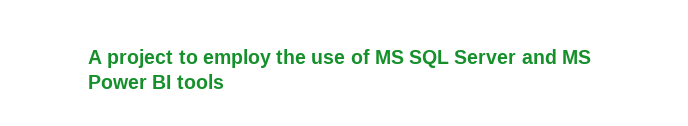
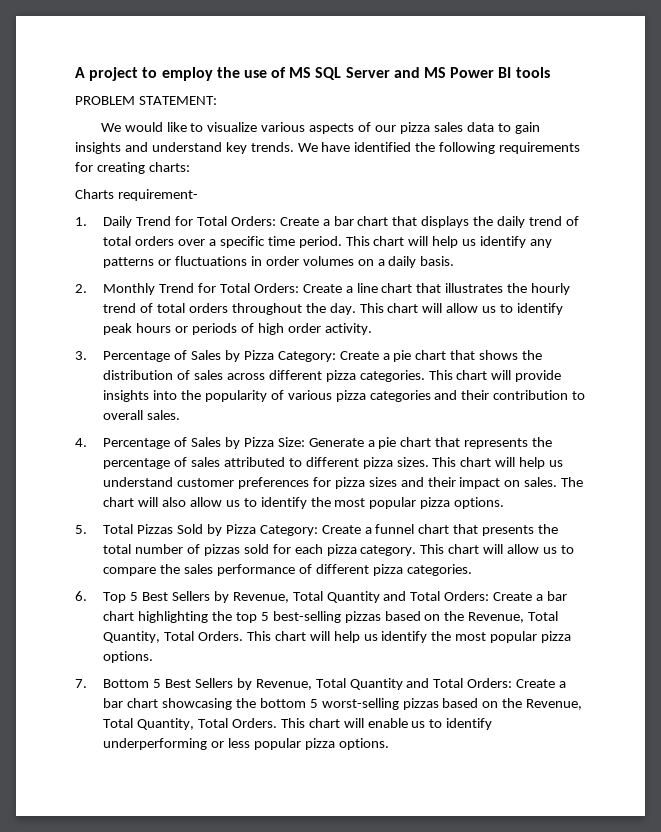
+ PROBLEM STATEMENT:
+ We would like to visualize various aspects of our pizza sales data to gain insights and understand key trends. We have identified the following requirements for creating charts:
+ Charts requirement-
+ 1. Daily Trend for Total Orders: Create a bar chart that displays the daily trend of total orders over a specific time period. This chart will help us identify any patterns or fluctuations in order volumes on a daily basis.
+ 2. Monthly Trend for Total Orders: Create a line chart that illustrates the hourly trend of total orders throughout the day. This chart will allow us to identify peak hours or periods of high order activity.
+ 3. Percentage of Sales by Pizza Category: Create a pie chart that shows the distribution of sales across different pizza categories. This chart will provide insights into the popularity of various pizza categories and their contribution to overall sales.
+ 4. Percentage of Sales by Pizza Size: Generate a pie chart that represents the percentage of sales attributed to different pizza sizes. This chart will help us understand customer preferences for pizza sizes and their impact on sales. The chart will also allow us to identify the most popular pizza options.
+ 5. Total Pizzas Sold by Pizza Category: Create a funnel chart that presents the total number of pizzas sold for each pizza category. This chart will allow us to compare the sales performance of different pizza categories.
+ 6. Top 5 Best Sellers by Revenue, Total Quantity and Total Orders: Create a bar chart highlighting the top 5 best-selling pizzas based on the Revenue, Total Quantity, Total Orders. This chart will help us identify the most popular pizza options.
+ 7. Bottom 5 Best Sellers by Revenue, Total Quantity and Total Orders: Create a bar chart showcasing the bottom 5 worst-selling pizzas based on the Revenue, Total Quantity, Total Orders. This chart will enable us to identify underperforming or less popular pizza options.

